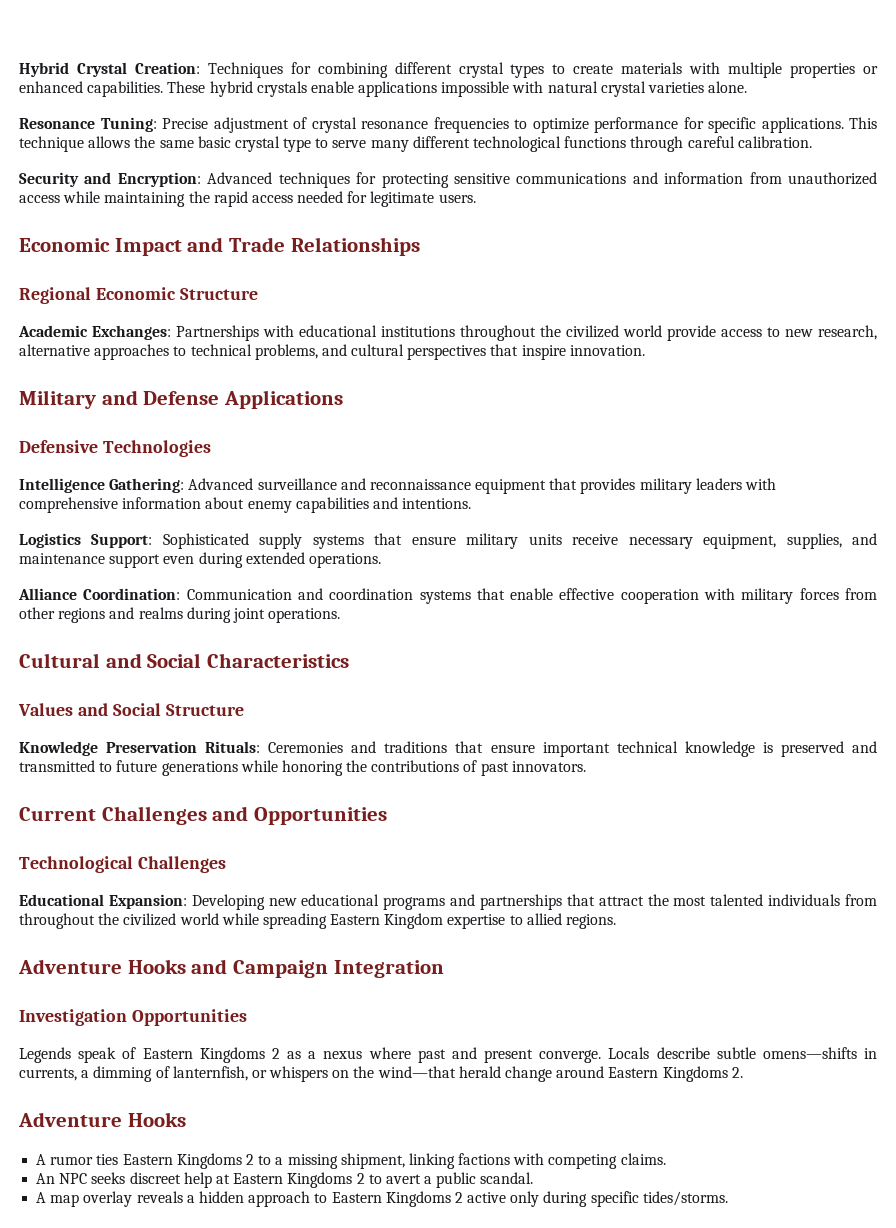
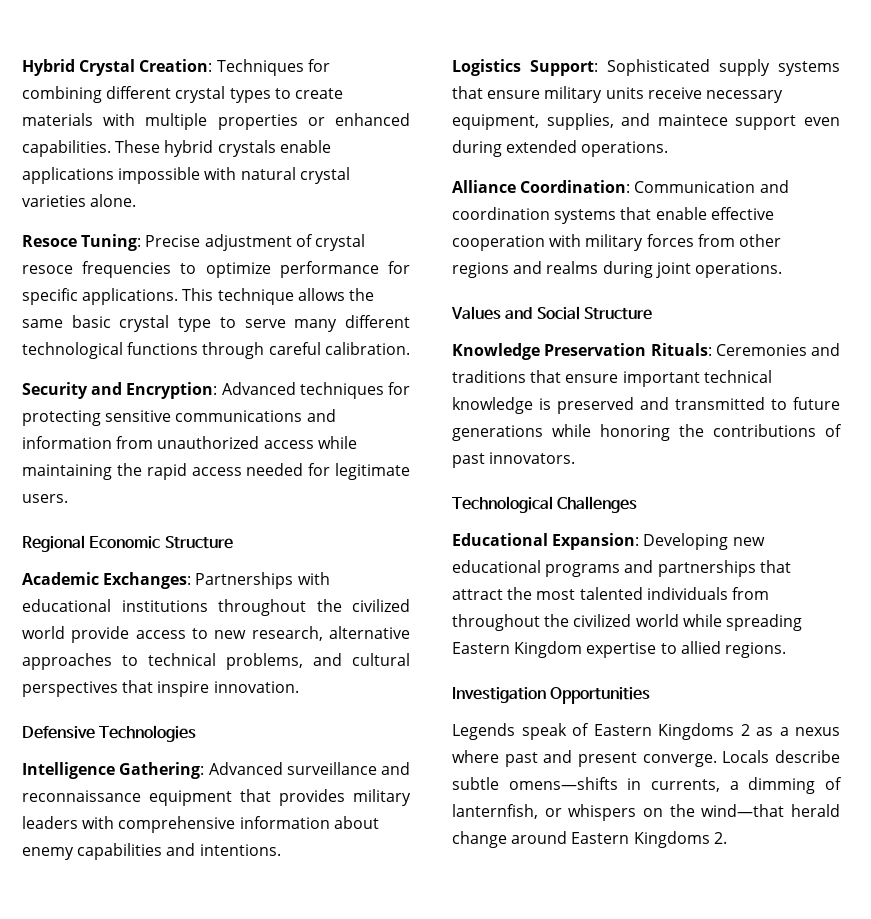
- Resonance Tuning: Precise adjustment of crystal resonance frequencies to optimize performance for specific applications.
+ Resoce Tuning: Precise adjustment of crystal resoce frequencies to optimize performance for specific applications.
- Economic Impact and Trade Relationships
- Military and Defense Applications
- Logistics Support: Sophisticated supply systems that ensure military units receive necessary equipment, supplies, and maintenance support even during extended operations.
+ Logistics Support: Sophisticated supply systems that ensure military units receive necessary equipment, supplies, and maintece support even during extended operations.
- Cultural and Social Characteristics
- Current Challenges and Opportunities
- Adventure Hooks and Campaign Integration
  Locals describe subtle omens—shifts in currents, a dimming of lanternfish, or whispers on the wind—that herald change around Eastern Kingdoms 2.
- Adventure Hooks
- A rumor ties Eastern Kingdoms 2 to a missing shipment, linking factions with competing claims.
- An NPC seeks discreet help at Eastern Kingdoms 2 to avert a public scandal.
- A map overlay reveals a hidden approach to Eastern Kingdoms 2 active only during specific tides/storms.

